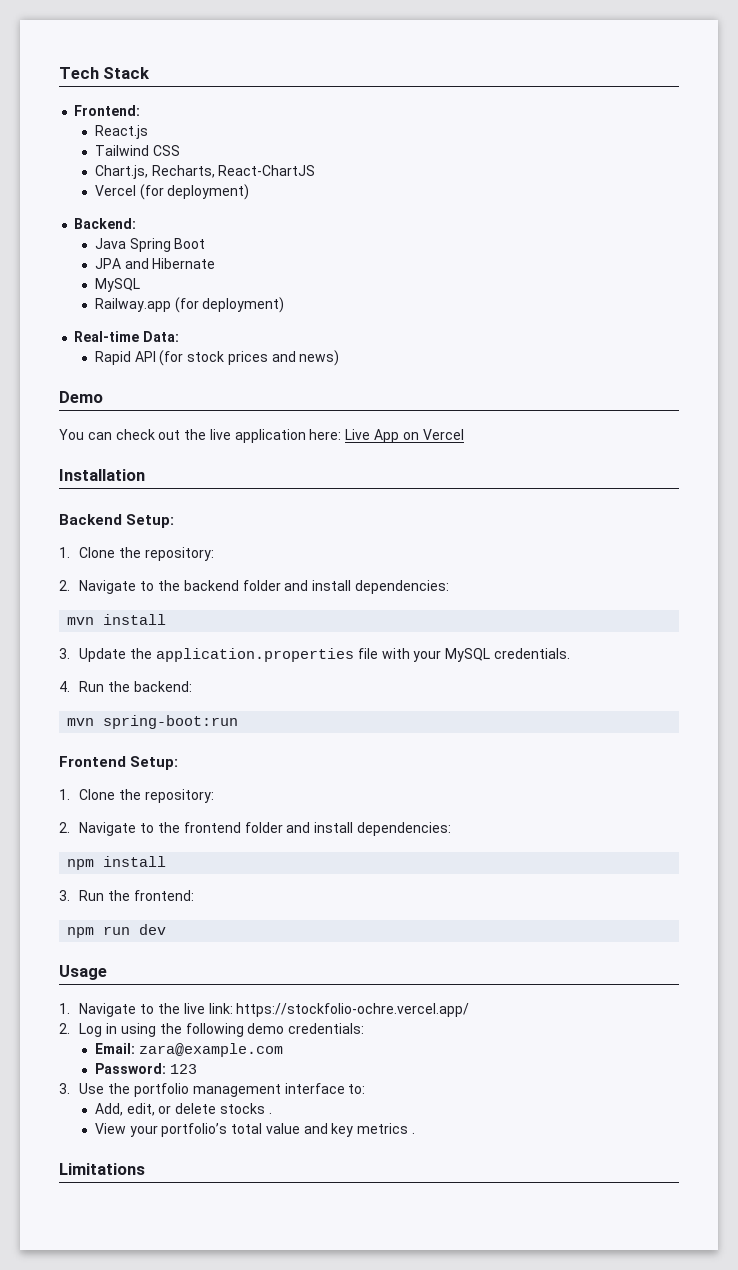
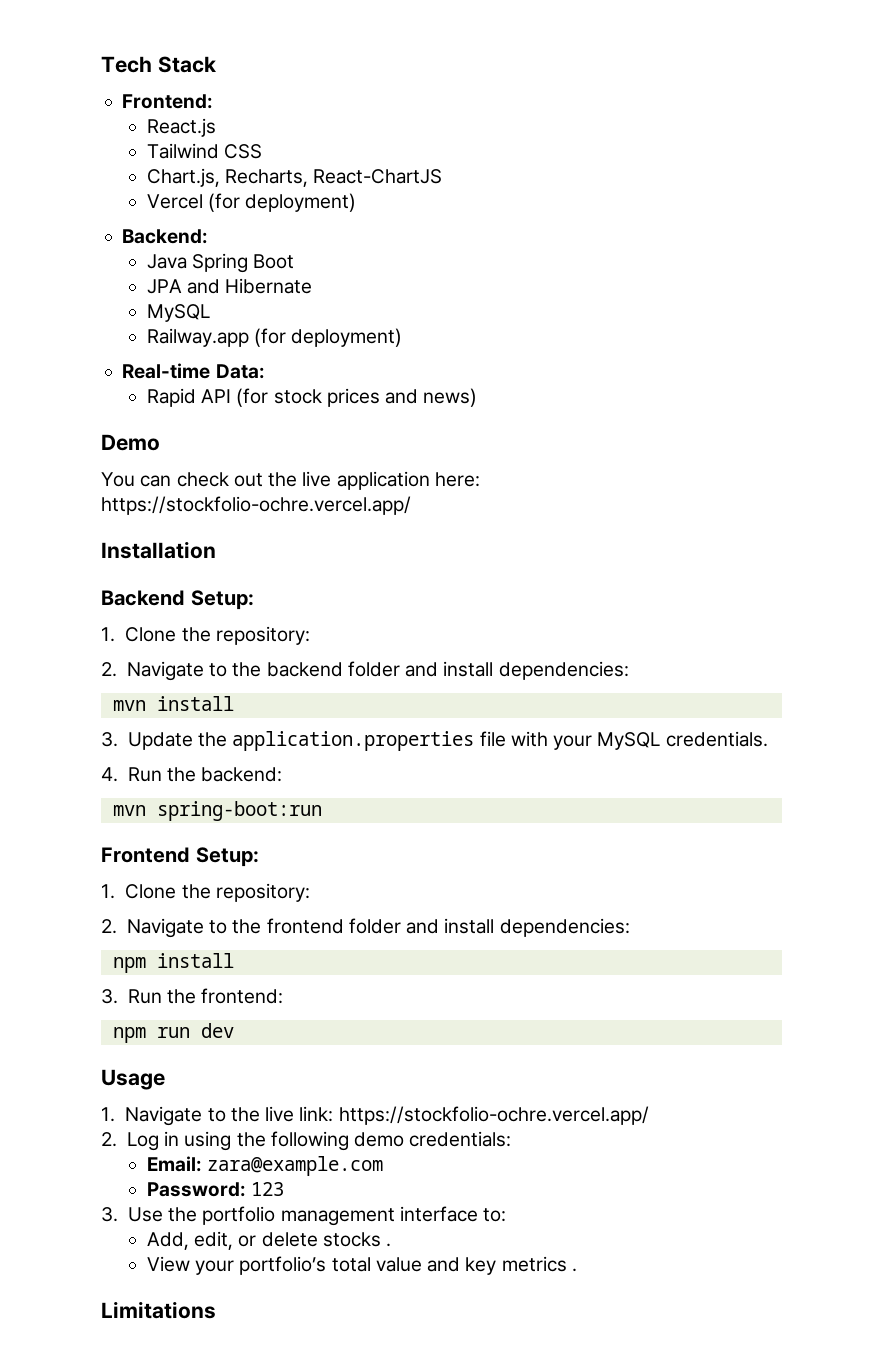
- You can check out the live application here: Live App on Vercel
+ You can check out the live application here: https://stockfolio-ochre.vercel.app/

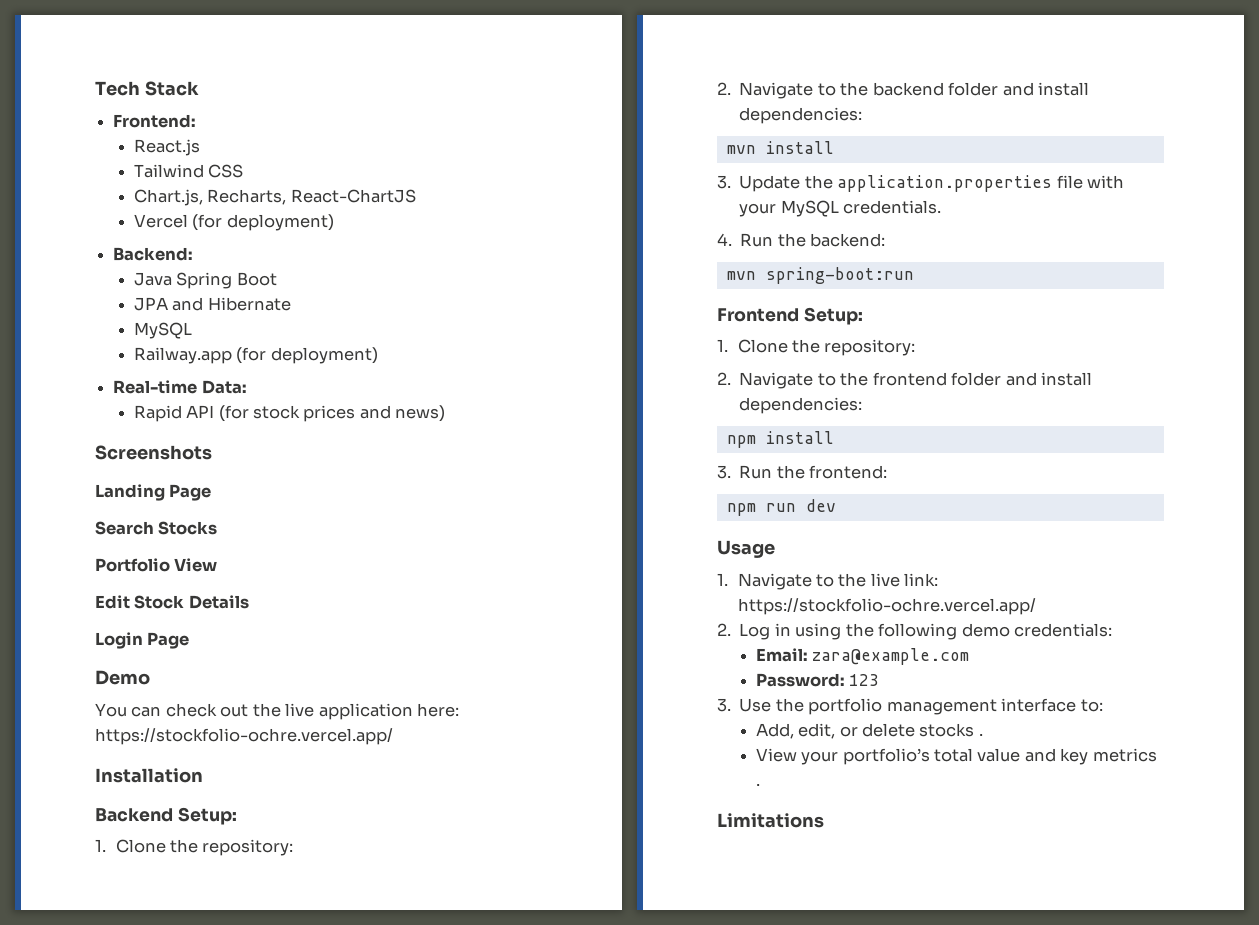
+ Screenshots
+ Landing Page
+ Search Stocks
+ Portfolio View
+ Edit Stock Details
+ Login Page

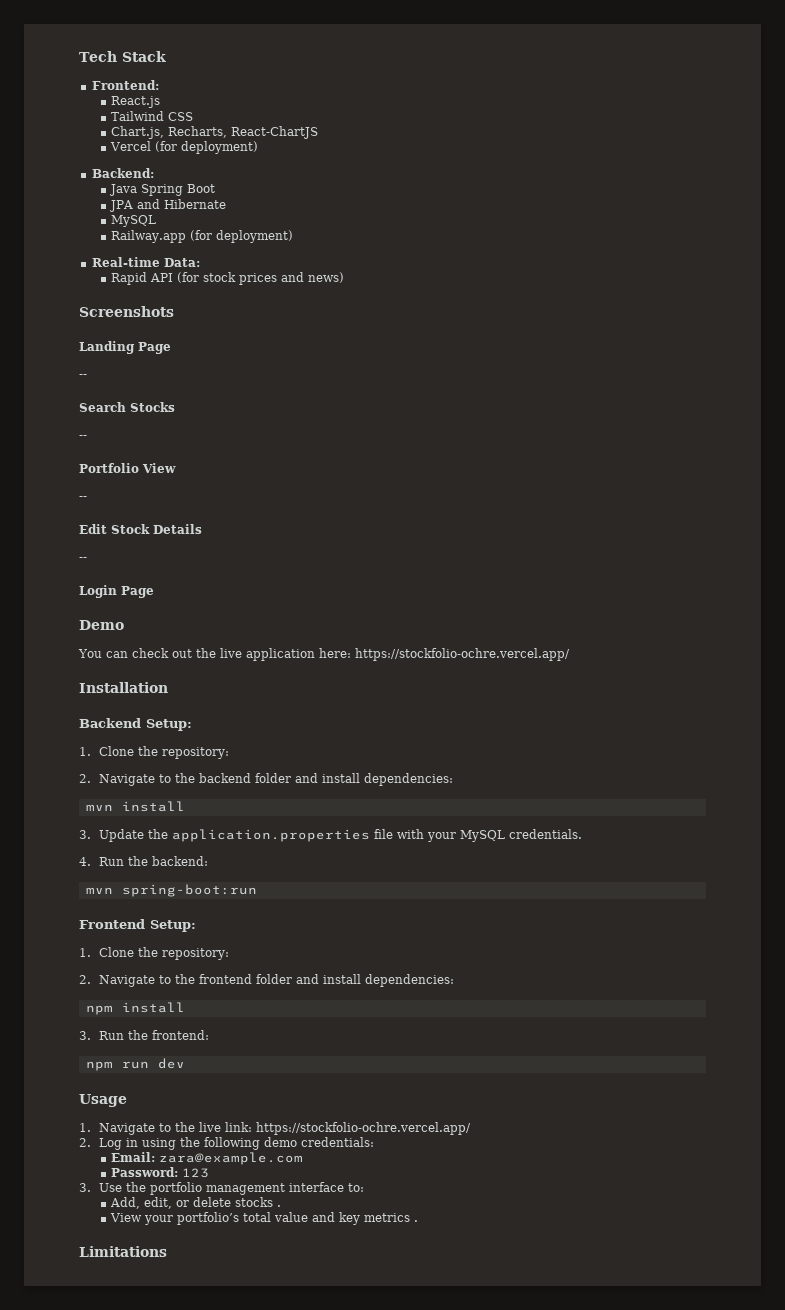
  Landing Page
+ --
  Search Stocks
+ --
  Portfolio View
+ --
  Edit Stock Details
+ --

